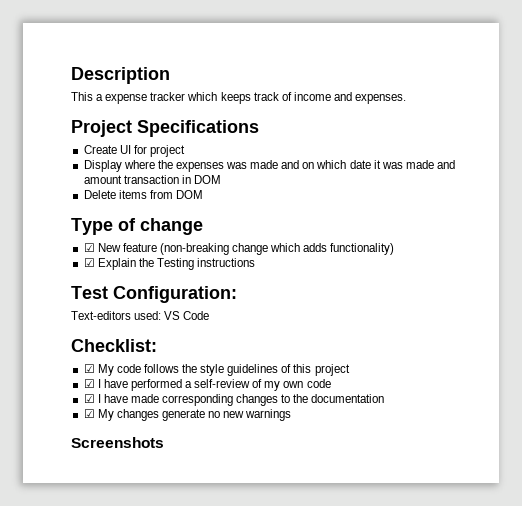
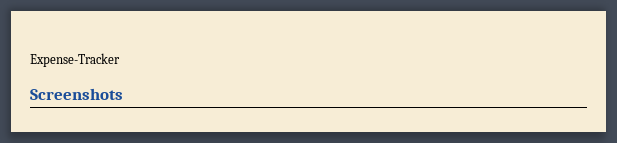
- Description
- This a expense tracker which keeps track of income and expenses.
- Project Specifications
- Create UI for project
- Display where the expenses was made and on which date it was made and amount transaction in DOM
- Delete items from DOM
- Type of change
- ☑ New feature (non-breaking change which adds functionality)
- ☑ Explain the Testing instructions
- Test Configuration:
- Text-editors used: VS Code
- Checklist:
- ☑ My code follows the style guidelines of this project
- ☑ I have performed a self-review of my own code
- ☑ I have made corresponding changes to the documentation
- ☑ My changes generate no new warnings
+ Expense-Tracker

